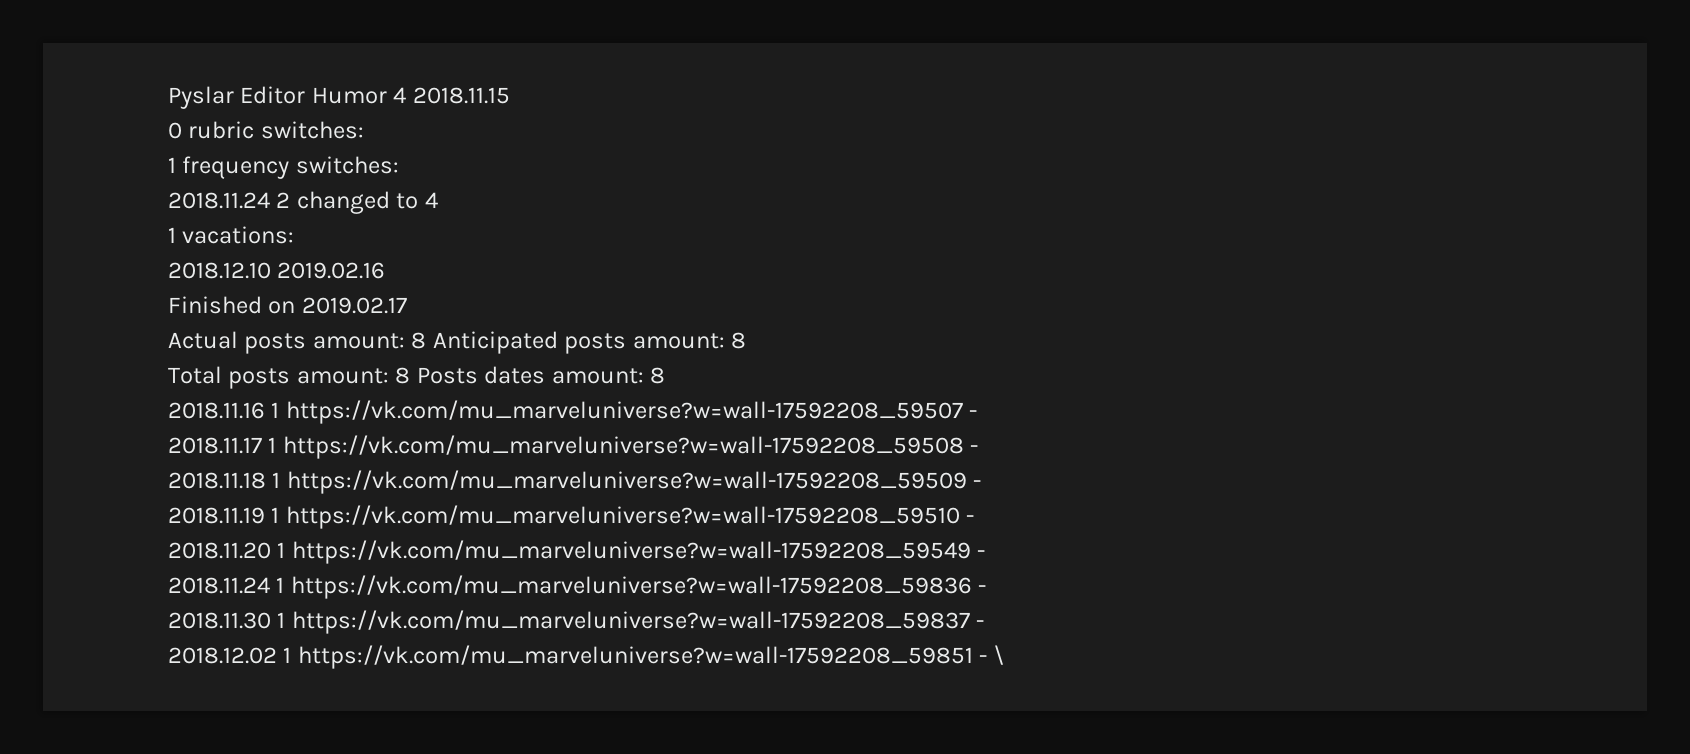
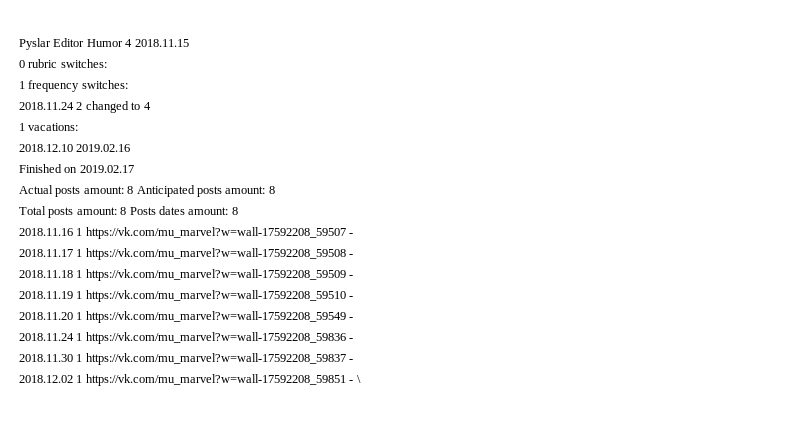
- 2018.11.16 1 https://vk.com/mu_marveluniverse?w=wall-17592208_59507 -
+ 2018.11.16 1 https://vk.com/mu_marvel?w=wall-17592208_59507 -
- 2018.11.17 1 https://vk.com/mu_marveluniverse?w=wall-17592208_59508 -
+ 2018.11.17 1 https://vk.com/mu_marvel?w=wall-17592208_59508 -
- 2018.11.18 1 https://vk.com/mu_marveluniverse?w=wall-17592208_59509 -
+ 2018.11.18 1 https://vk.com/mu_marvel?w=wall-17592208_59509 -
- 2018.11.19 1 https://vk.com/mu_marveluniverse?w=wall-17592208_59510 -
+ 2018.11.19 1 https://vk.com/mu_marvel?w=wall-17592208_59510 -
- 2018.11.20 1 https://vk.com/mu_marveluniverse?w=wall-17592208_59549 -
+ 2018.11.20 1 https://vk.com/mu_marvel?w=wall-17592208_59549 -
- 2018.11.24 1 https://vk.com/mu_marveluniverse?w=wall-17592208_59836 -
+ 2018.11.24 1 https://vk.com/mu_marvel?w=wall-17592208_59836 -
- 2018.11.30 1 https://vk.com/mu_marveluniverse?w=wall-17592208_59837 -
+ 2018.11.30 1 https://vk.com/mu_marvel?w=wall-17592208_59837 -
- 2018.12.02 1 https://vk.com/mu_marveluniverse?w=wall-17592208_59851 - \
+ 2018.12.02 1 https://vk.com/mu_marvel?w=wall-17592208_59851 - \

